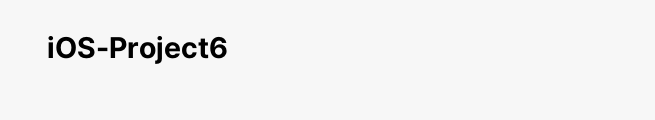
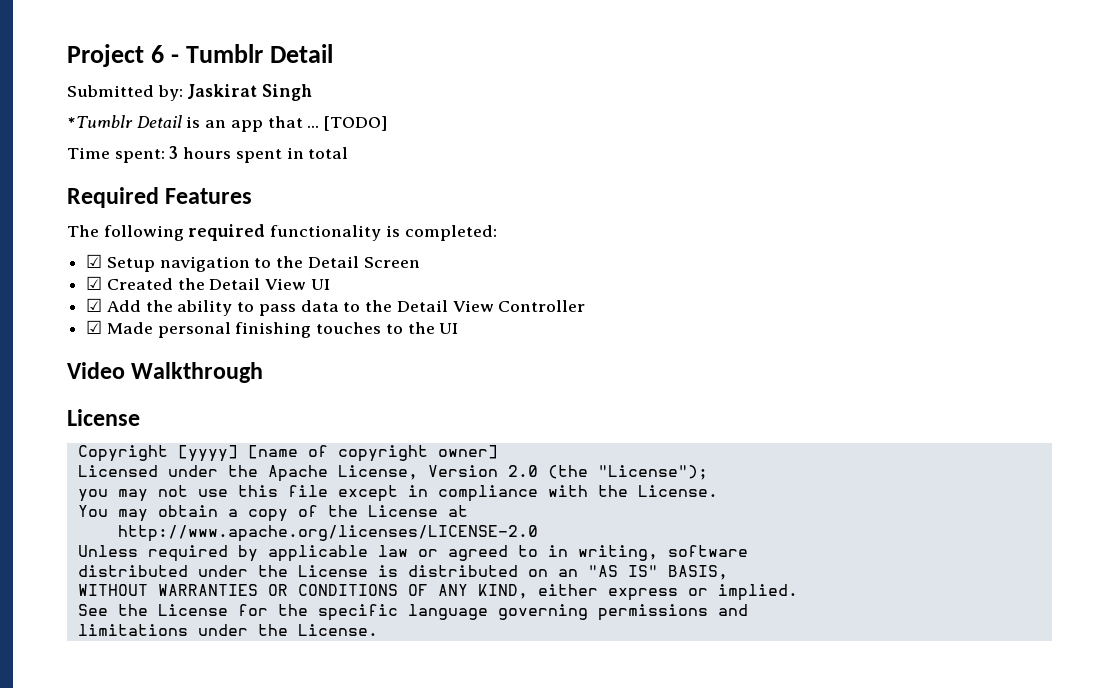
- iOS-Project6
+ Project 6 - Tumblr Detail
+ Submitted by: Jaskirat Singh
+ *Tumblr Detail is an app that ... [TODO]
+ Time spent: 3 hours spent in total
+ Required Features
+ The following required functionality is completed:
+ ☑ Setup navigation to the Detail Screen
+ ☑ Created the Detail View UI
+ ☑ Add the ability to pass data to the Detail View Controller
+ ☑ Made personal finishing touches to the UI
+ Video Walkthrough
+ License
+ Copyright [yyyy] [name of copyright owner]
+ Licensed under the Apache License, Version 2.0 (the "License");
+ you may not use this file except in compliance with the License.
+ You may obtain a copy of the License at
+ http://www.apache.org/licenses/LICENSE-2.0
+ Unless required by applicable law or agreed to in writing, software
+ distributed under the License is distributed on an "AS IS" BASIS,
+ WITHOUT WARRANTIES OR CONDITIONS OF ANY KIND, either express or implied.
+ See the License for the specific language governing permissions and
+ limitations under the License.

